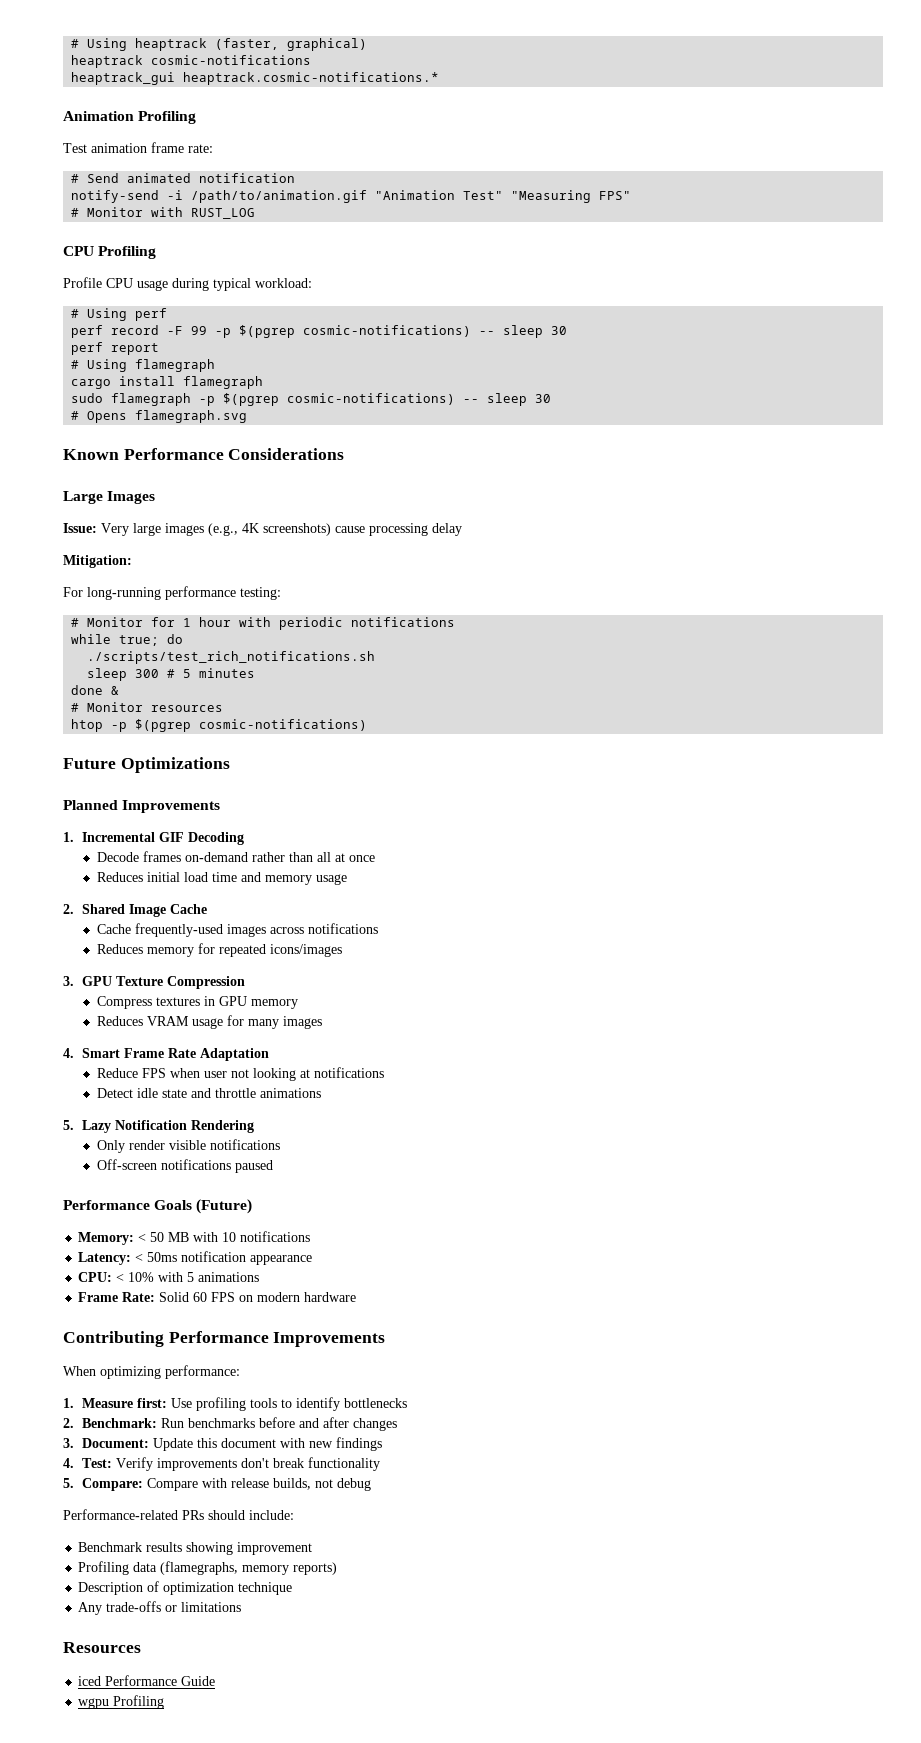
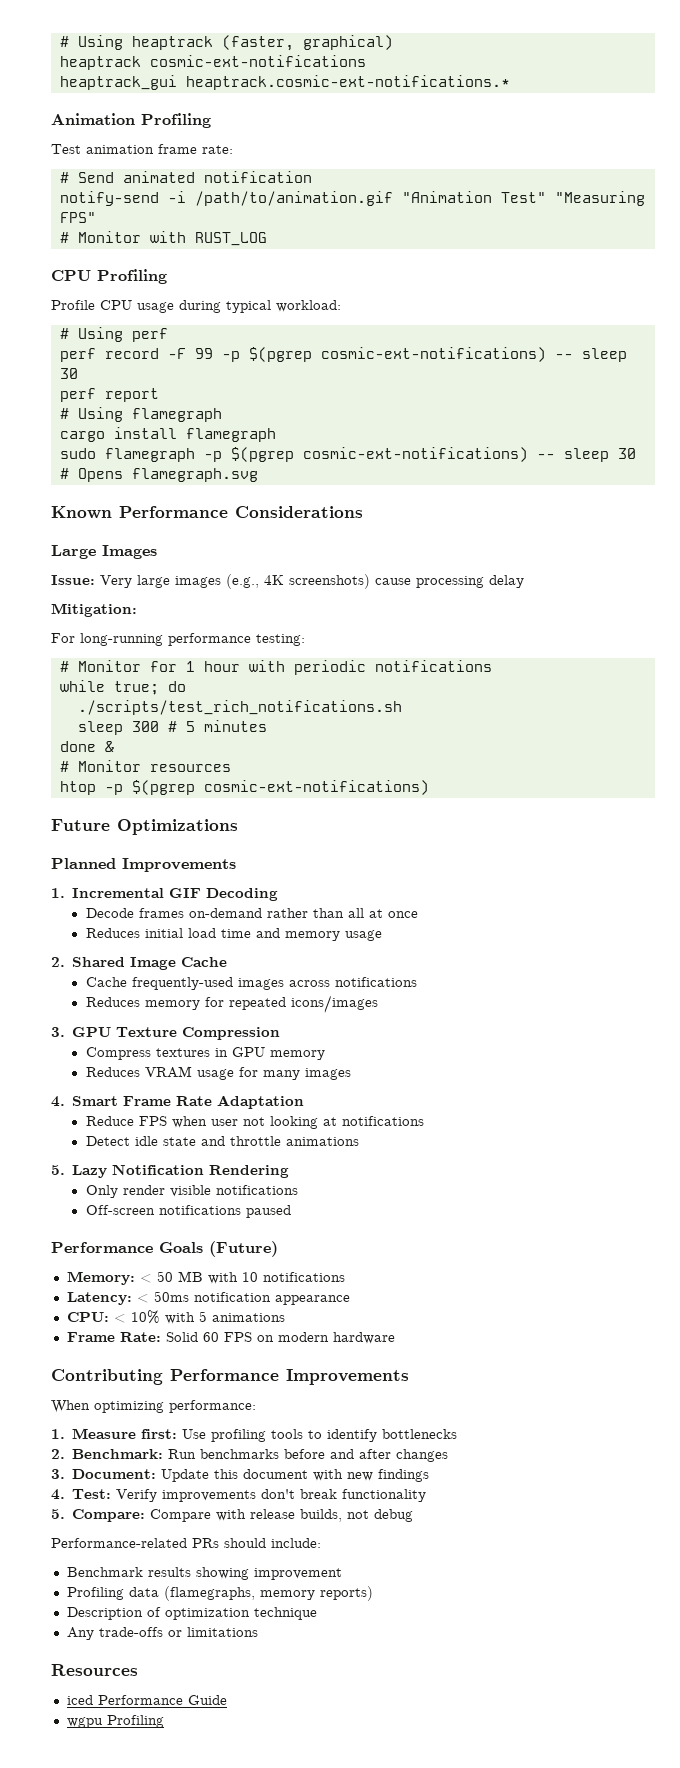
- heaptrack cosmic-notifications
+ heaptrack cosmic-ext-notifications
- heaptrack_gui heaptrack.cosmic-notifications.*
+ heaptrack_gui heaptrack.cosmic-ext-notifications.*
- perf record -F 99 -p $(pgrep cosmic-notifications) -- sleep 30
+ perf record -F 99 -p $(pgrep cosmic-ext-notifications) -- sleep 30
- sudo flamegraph -p $(pgrep cosmic-notifications) -- sleep 30
+ sudo flamegraph -p $(pgrep cosmic-ext-notifications) -- sleep 30
- htop -p $(pgrep cosmic-notifications)
+ htop -p $(pgrep cosmic-ext-notifications)

